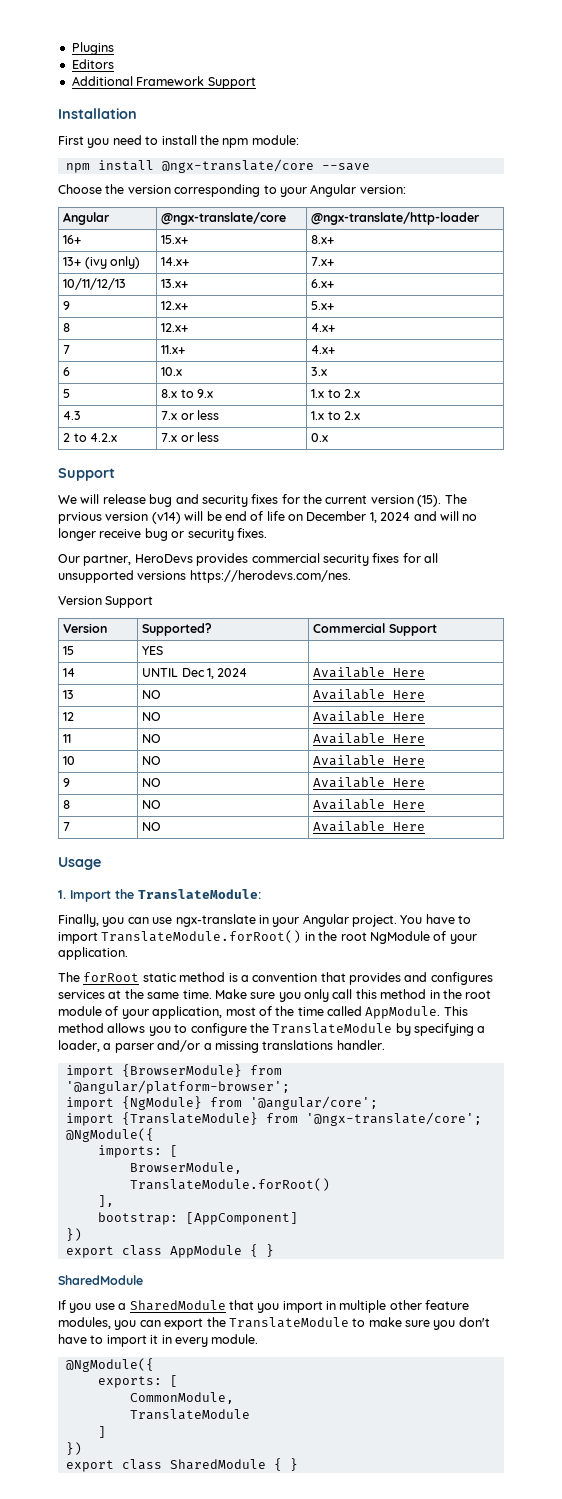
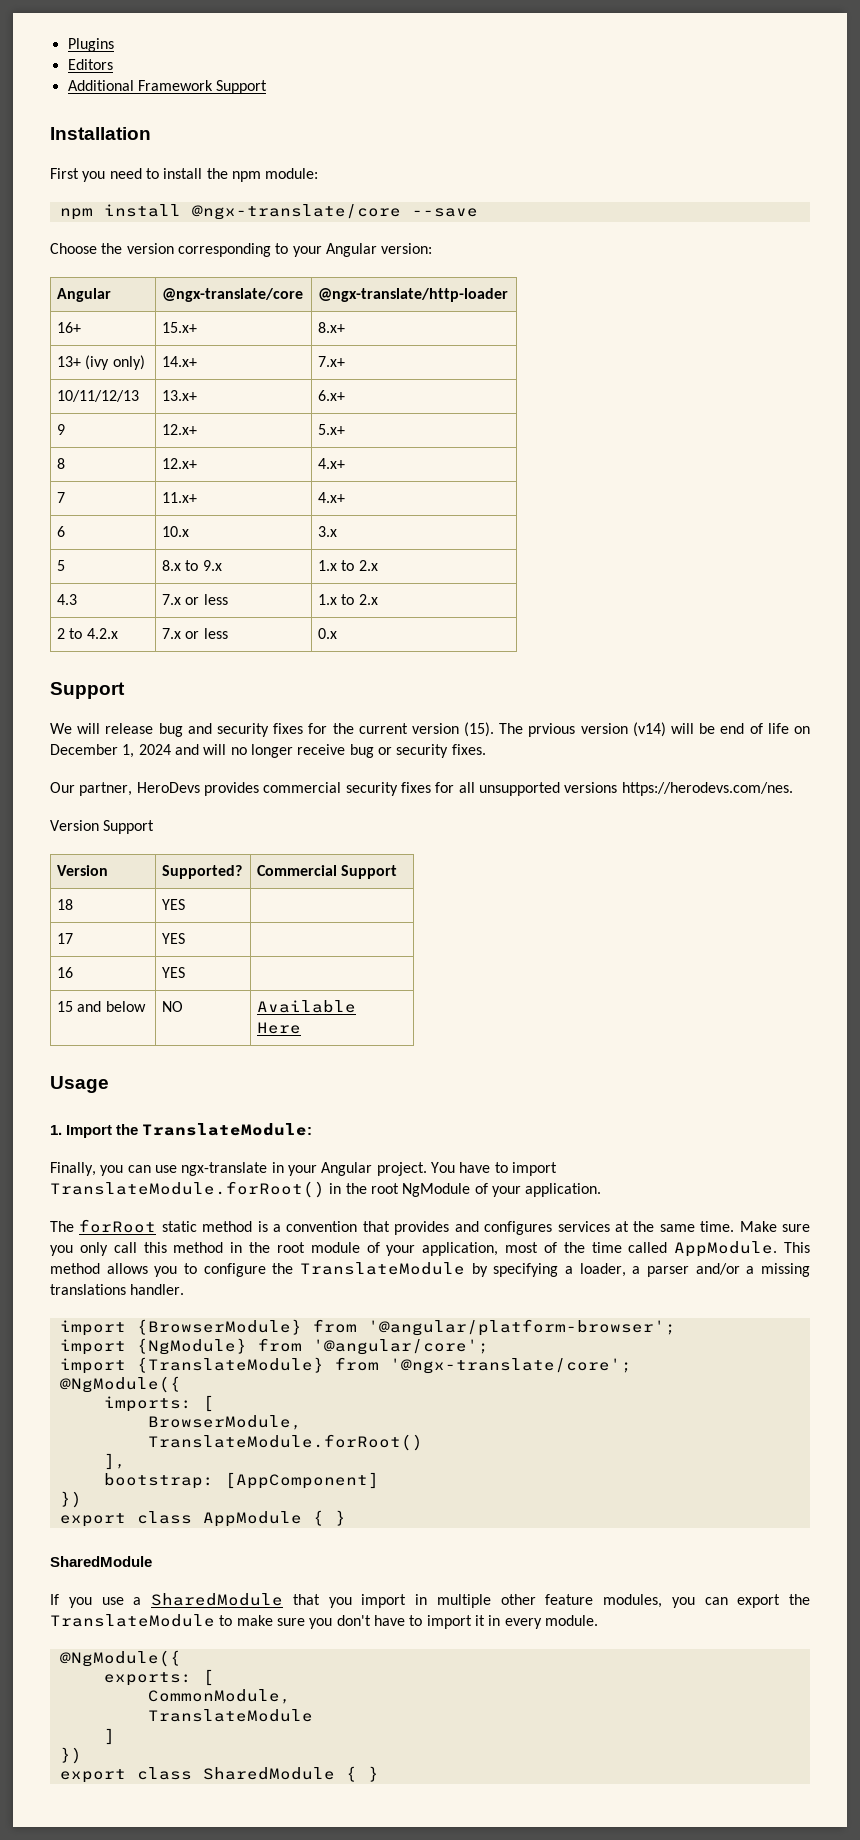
- 15 | YES |
- 14 | UNTIL Dec 1, 2024 | Available Here
- 13 | NO | Available Here
- 12 | NO | Available Here
- 11 | NO | Available Here
- 10 | NO | Available Here
- 9 | NO | Available Here
- 8 | NO | Available Here
- 7 | NO | Available Here
+ 18 | YES |
+ 17 | YES |
+ 16 | YES |
+ 15 and below | NO | Available Here

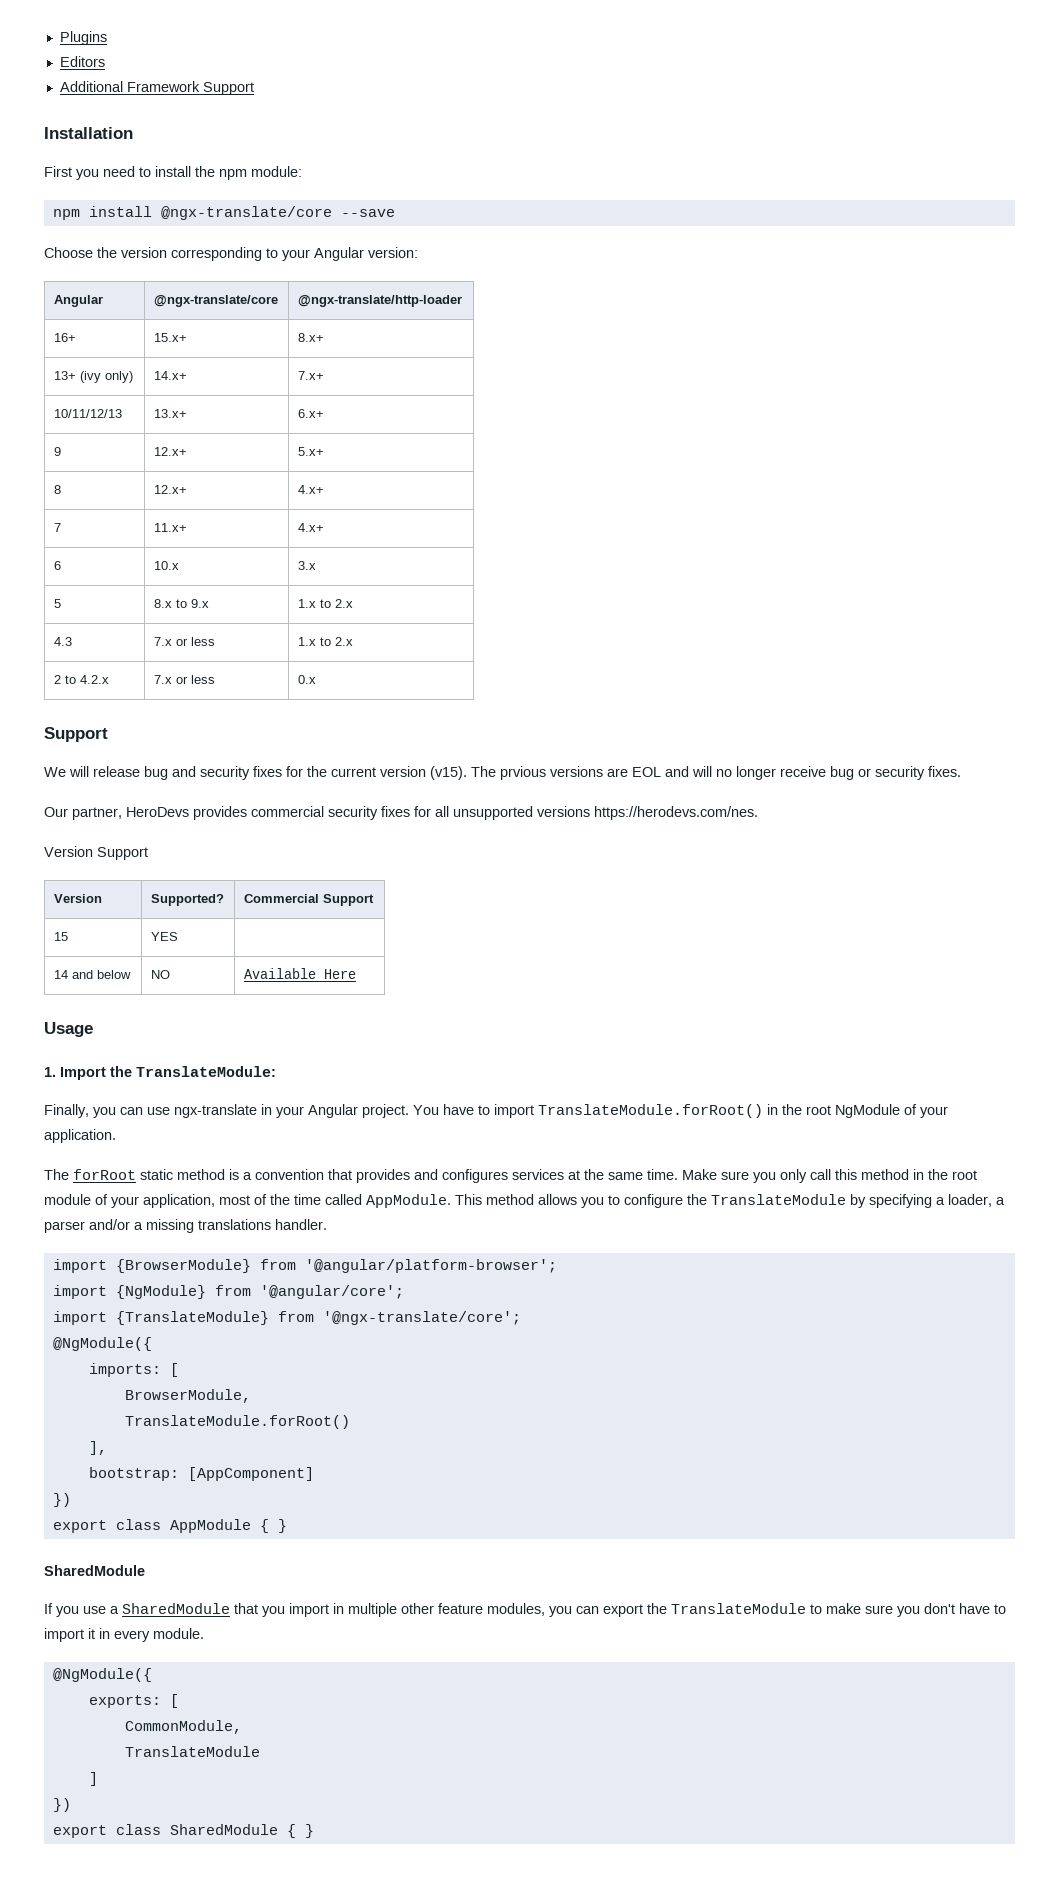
- We will release bug and security fixes for the current version (15).
+ We will release bug and security fixes for the current version (v15).
- The prvious version (v14) will be end of life on December 1, 2024 and will no longer receive bug or security fixes.
+ The prvious versions are EOL and will no longer receive bug or security fixes.
- 18 | YES |
- 17 | YES |
- 16 | YES |
- 15 and below | NO | Available Here
+ 15 | YES |
+ 14 and below | NO | Available Here

